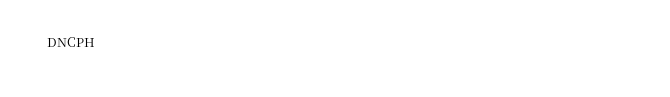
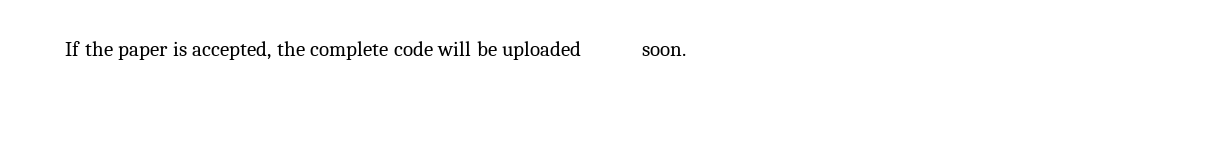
- DNCPH
+ If the paper is accepted, the complete code will be uploaded soon.

